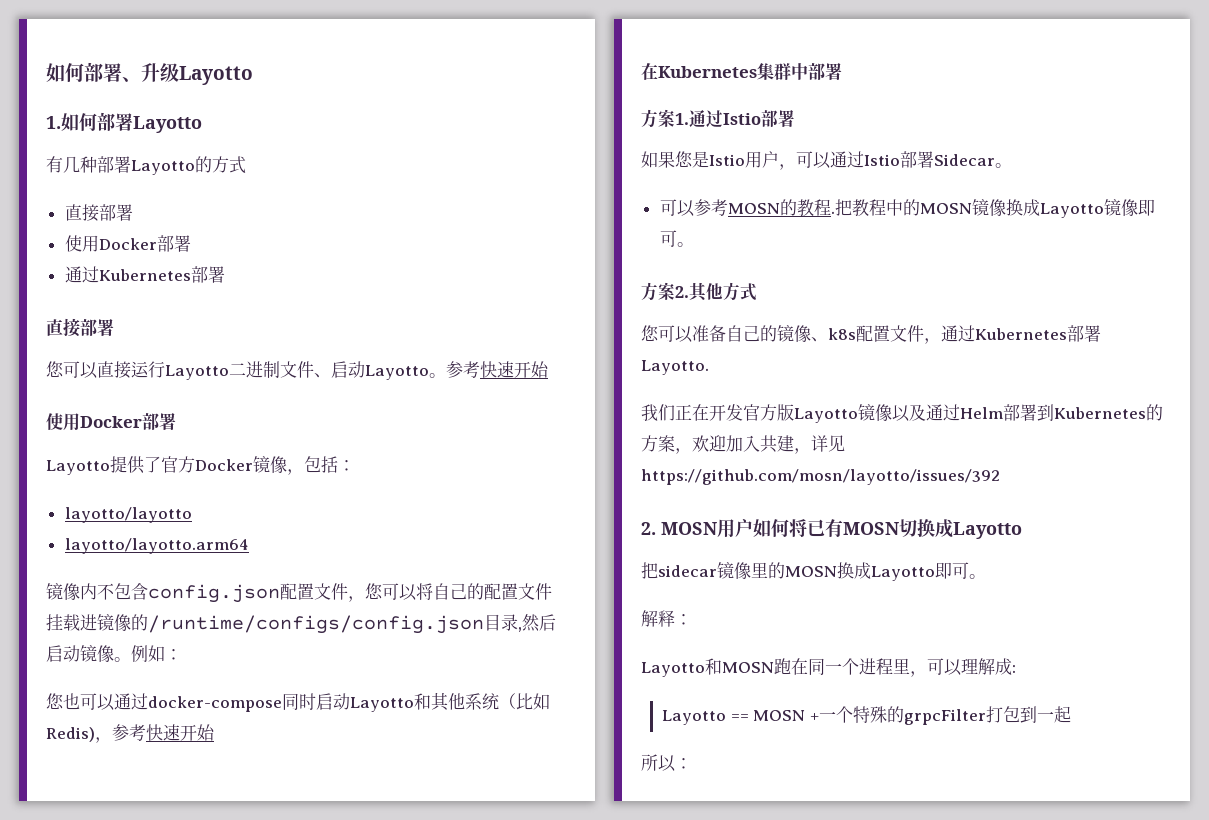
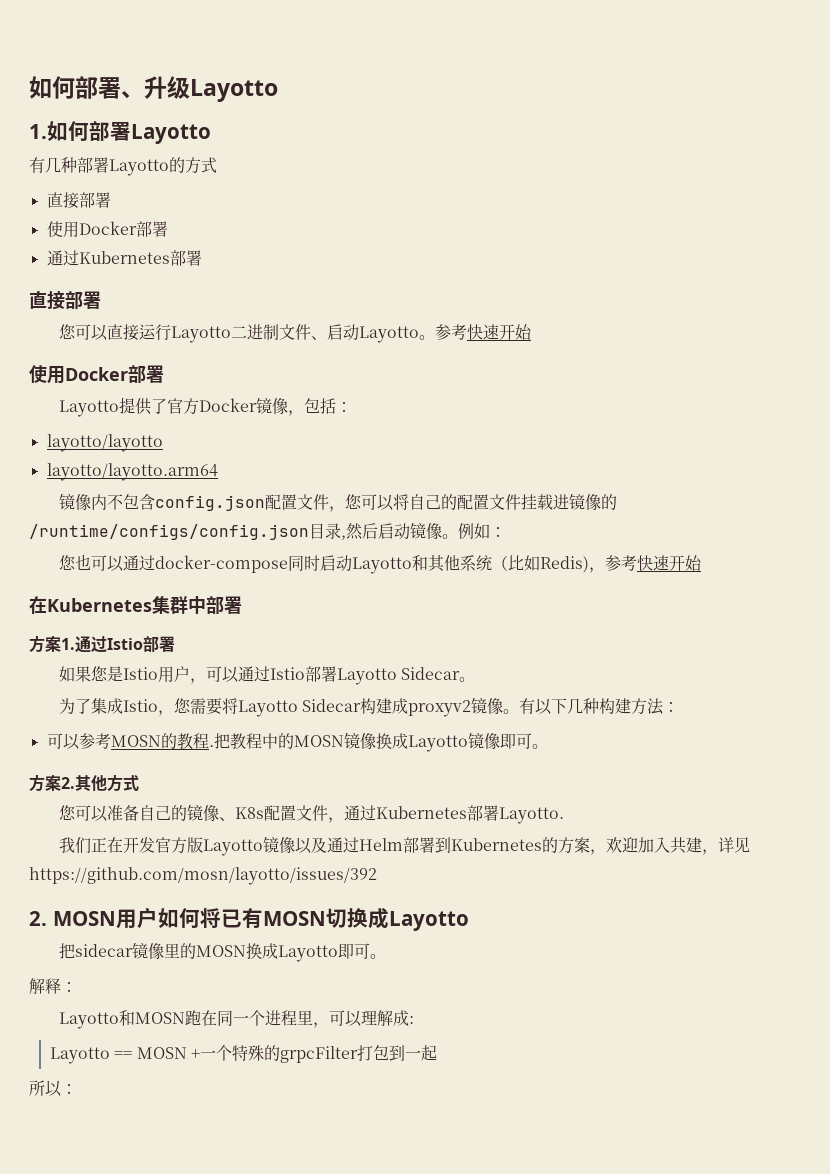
- 如果您是Istio用户，可以通过Istio部署Sidecar。
+ 如果您是Istio用户，可以通过Istio部署Layotto Sidecar。
+ 为了集成Istio，您需要将Layotto Sidecar构建成proxyv2镜像。有以下几种构建方法：
- 您可以准备自己的镜像、k8s配置文件，通过Kubernetes部署Layotto.
+ 您可以准备自己的镜像、K8s配置文件，通过Kubernetes部署Layotto.

